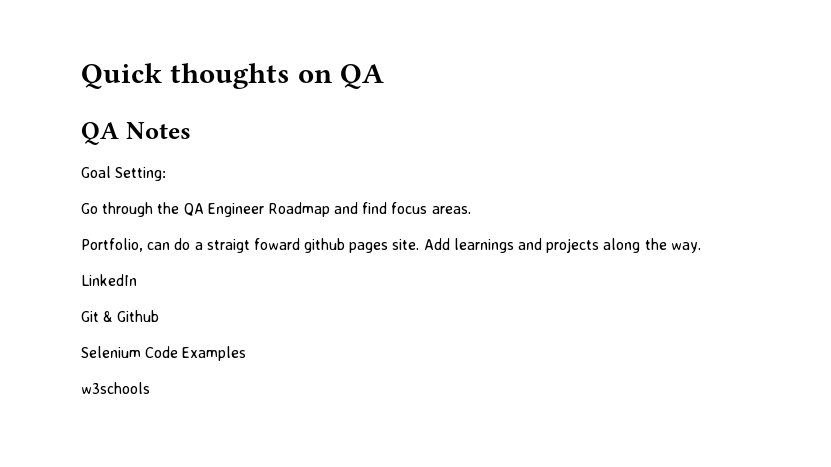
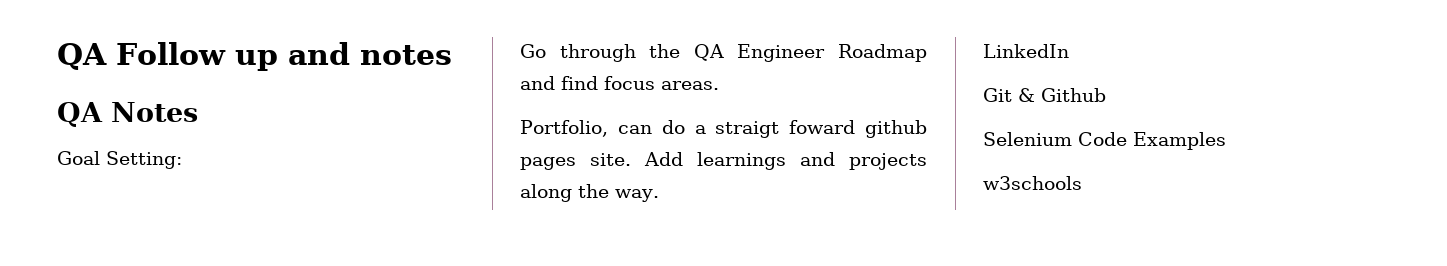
- Quick thoughts on QA
+ QA Follow up and notes

